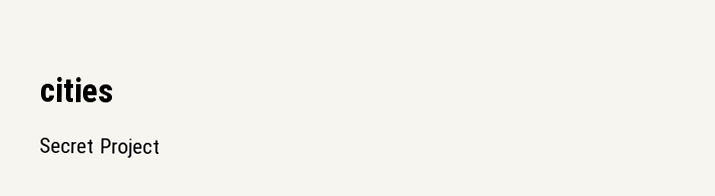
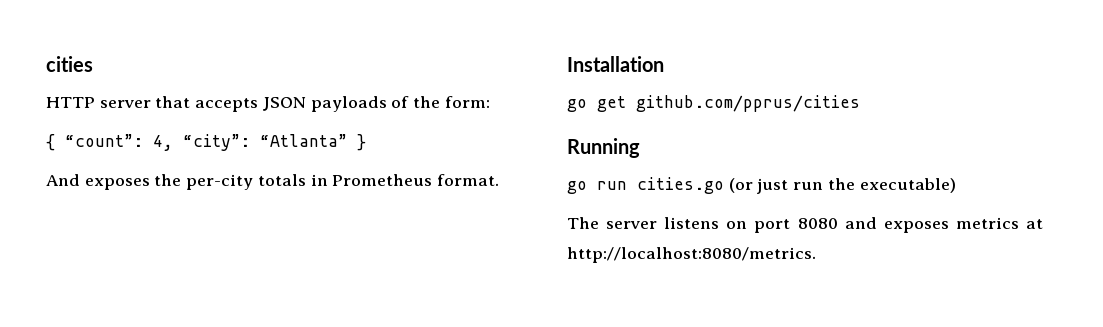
- Secret Project
+ HTTP server that accepts JSON payloads of the form:
+ { “count”: 4, “city”: “Atlanta” }
+ And exposes the per-city totals in Prometheus format.
+ Installation
+ go get github.com/pprus/cities
+ Running
+ go run cities.go (or just run the executable)
+ The server listens on port 8080 and exposes metrics at http://localhost:8080/metrics.

